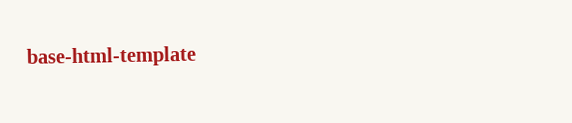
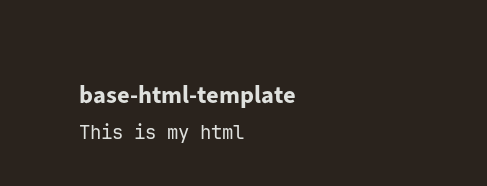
+ This is my html

